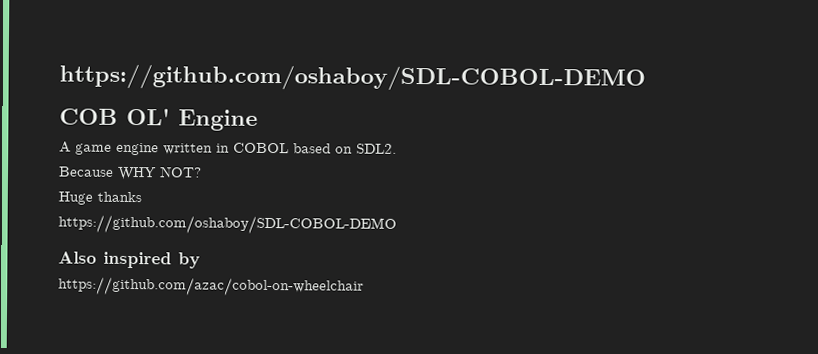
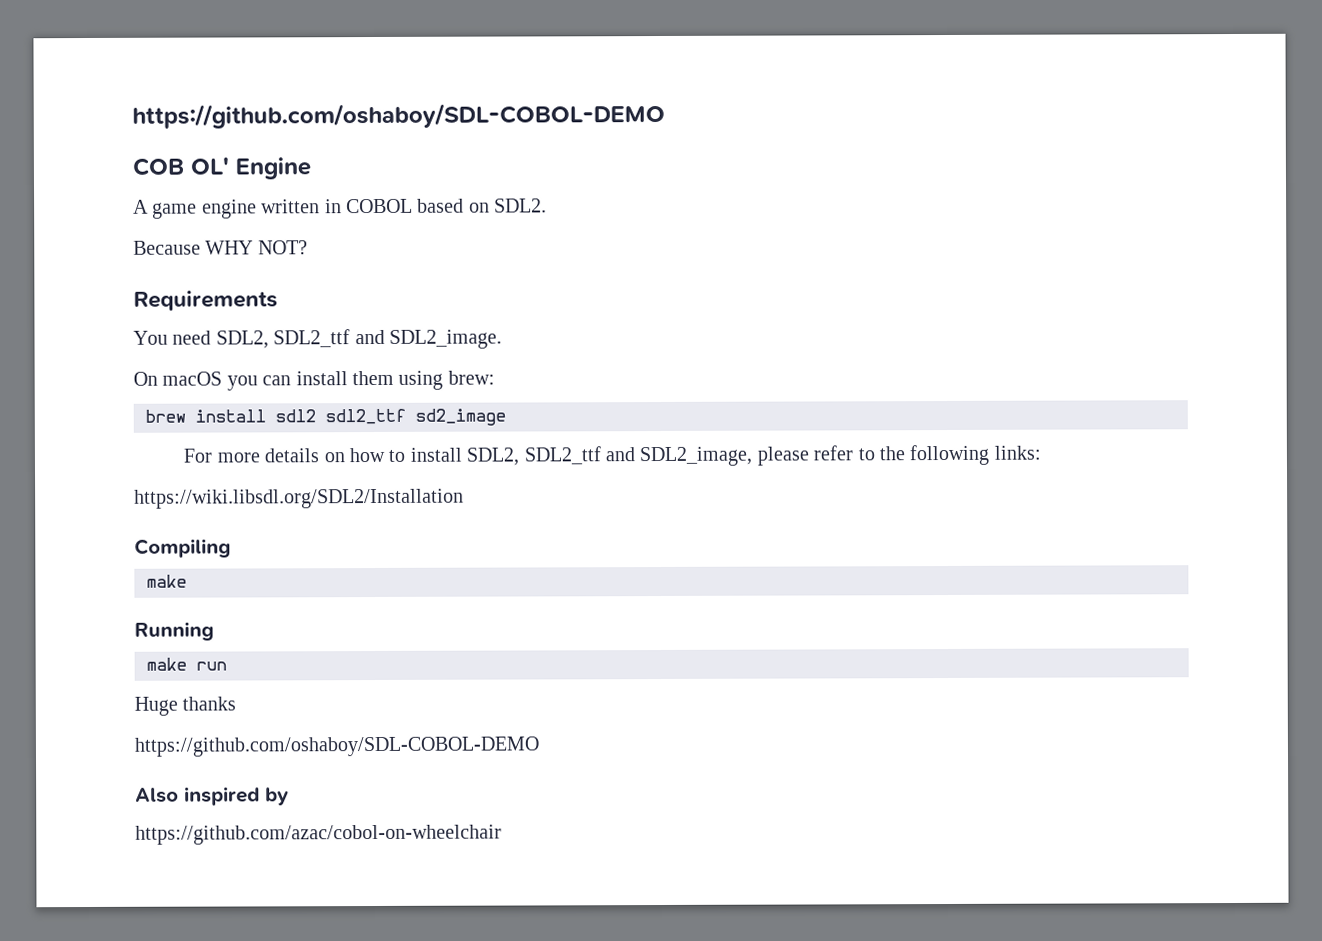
+ Requirements
+ You need SDL2, SDL2_ttf and SDL2_image.
+ On macOS you can install them using brew:
+ brew install sdl2 sdl2_ttf sd2_image
+ For more details on how to install SDL2, SDL2_ttf and SDL2_image, please refer to the following links:
+ https://wiki.libsdl.org/SDL2/Installation
+ Compiling
+ make
+ Running
+ make run

